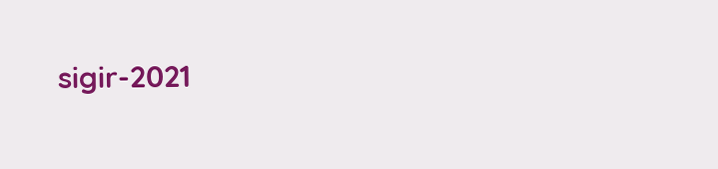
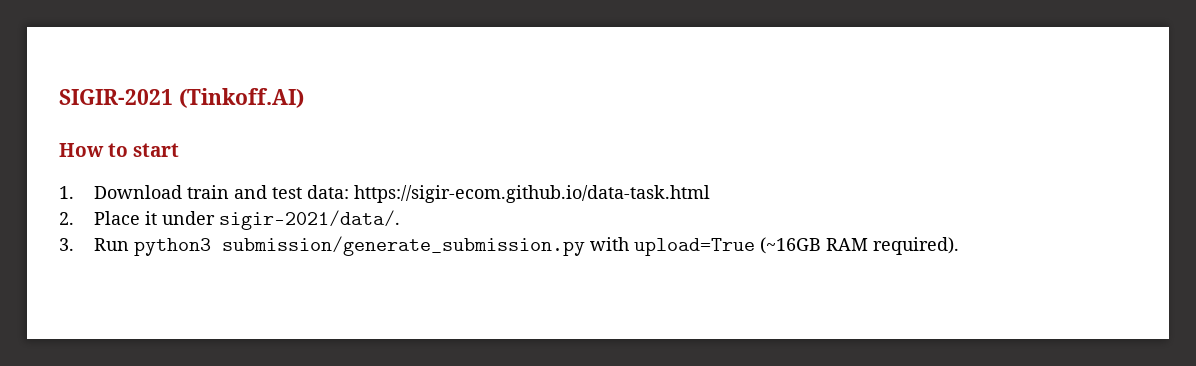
- sigir-2021
+ SIGIR-2021 (Tinkoff.AI)
+ How to start
+ 1. Download train and test data: https://sigir-ecom.github.io/data-task.html
+ 2. Place it under sigir-2021/data/.
+ 3. Run python3 submission/generate_submission.py with upload=True (~16GB RAM required).

